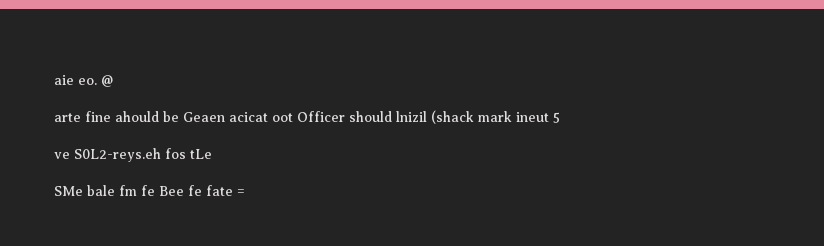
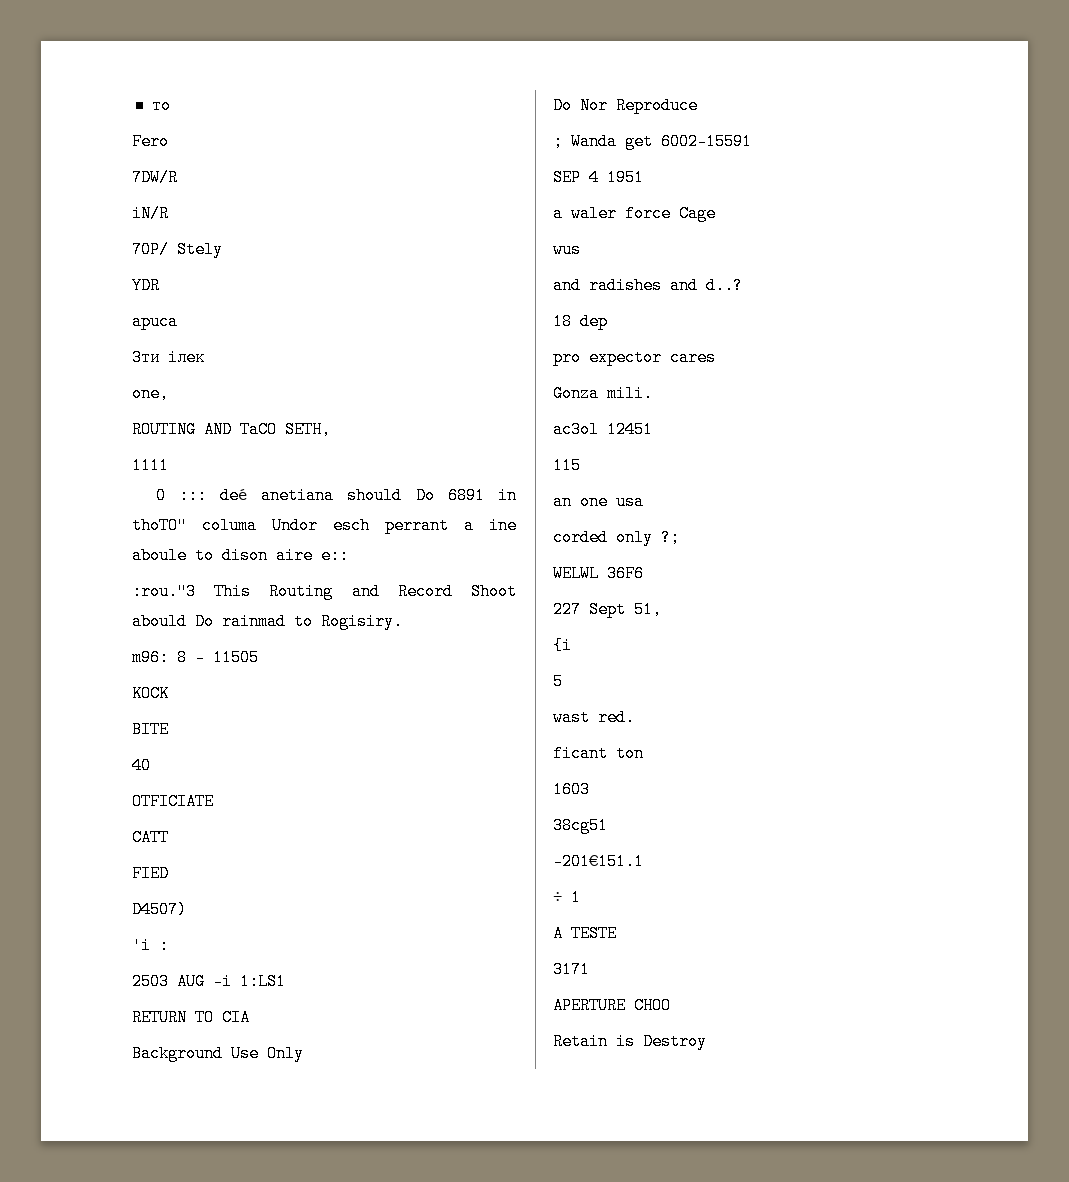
- aie eo. @
- arte fine ahould be Geaen acicat oot Officer should lnizil (shack mark ineut 5
- ve S0L2-reys.eh fos tLe
- SMe bale fm fe Bee fe fate =
+ то
+ Fero
+ 7DW/R
+ iN/R
+ 70P/ Stely
+ YDR
+ apuca
+ 3ти ілек
+ one,
+ ROUTING AND TaCO SETH,
+ 1111
+ 0 ::: deé anetiana should Do 6891 in thoTO" columa Undor esch perrant a ine aboule to dison aire e::
+ :rou."3 This Routing and Record Shoot abould Do rainmad to Rogisiry.
+ m96: 8 - 11505
+ КОСК
+ BITE
+ 40
+ OTFICIATE
+ CATT
+ FIED
+ D4507)
+ 'i :
+ 2503 AUG -i 1:LS1
+ RETURN TO CIA
+ Background Use Only
+ Do Nor Reproduce
+ ; Wanda get 6002-15591
+ SEP 4 1951
+ a waler force Cage
+ wus
+ and radishes and d..?
+ 18 dep
+ pro expector cares
+ Gonza mili.
+ ac3ol 12451
+ 115
+ an one usa
+ corded only ?;
+ WELWL 36F6
+ 227 Sept 51,
+ {i
+ 5
+ wast red.
+ ficant ton
+ 1603
+ 38cg51
+ -201€151.1
+ ÷ 1
+ A TESTE
+ 3171
+ APERTURE CHOO
+ Retain is Destroy

